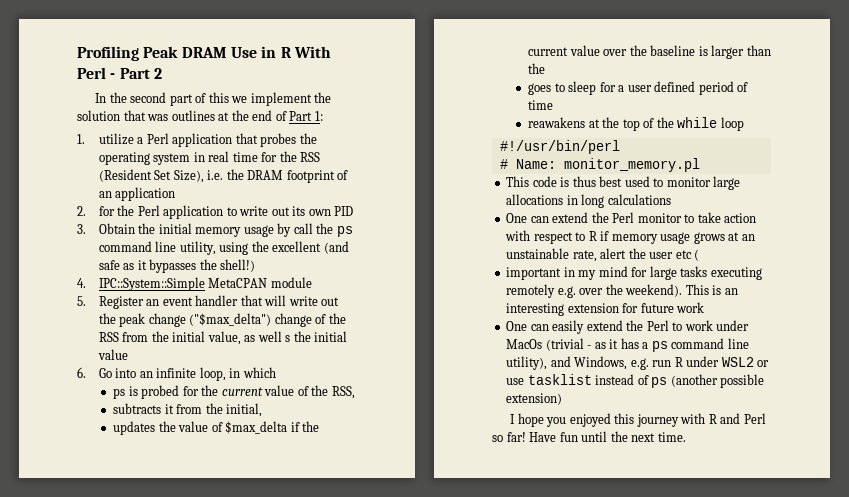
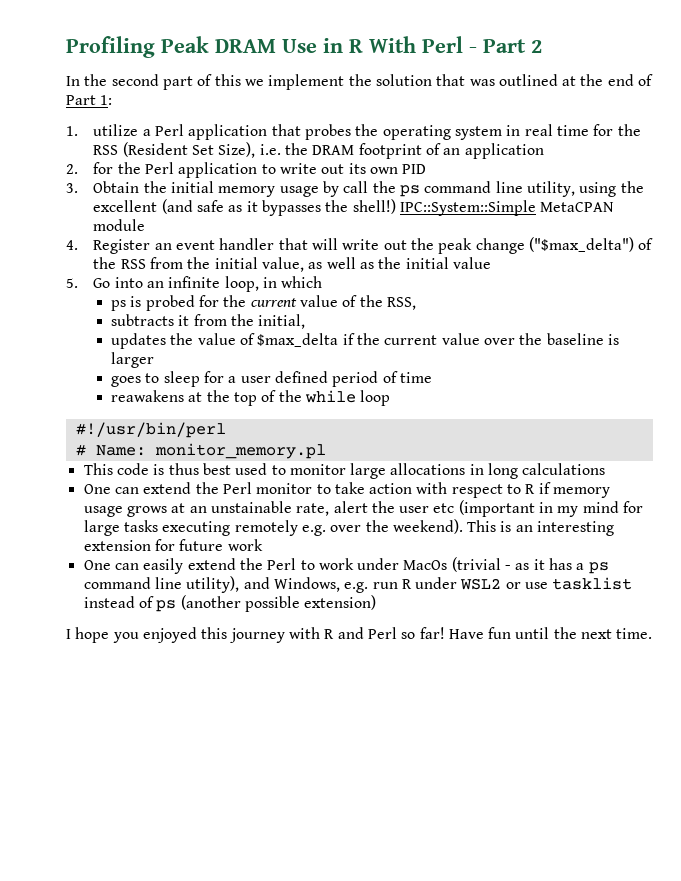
- In the second part of this we implement the solution that was outlines at the end of Part 1:
+ In the second part of this we implement the solution that was outlined at the end of Part 1:
- 3. Obtain the initial memory usage by call the ps command line utility, using the excellent (and safe as it bypasses the shell!)
- 4. IPC::System::Simple MetaCPAN module
+ 3. Obtain the initial memory usage by call the ps command line utility, using the excellent (and safe as it bypasses the shell!) IPC::System::Simple MetaCPAN module
- 5. Register an event handler that will write out the peak change ("$max_delta") change of the RSS from the initial value, as well s the initial value
+ 4. Register an event handler that will write out the peak change ("$max_delta") of the RSS from the initial value, as well as the initial value
- 6. Go into an infinite loop, in which
+ 5. Go into an infinite loop, in which
- updates the value of $max_delta if the current value over the baseline is larger than the
+ updates the value of $max_delta if the current value over the baseline is larger
- One can extend the Perl monitor to take action with respect to R if memory usage grows at an unstainable rate, alert the user etc (
- important in my mind for large tasks executing remotely e.g. over the weekend).
+ One can extend the Perl monitor to take action with respect to R if memory usage grows at an unstainable rate, alert the user etc (important in my mind for large tasks executing remotely e.g. over the weekend).

